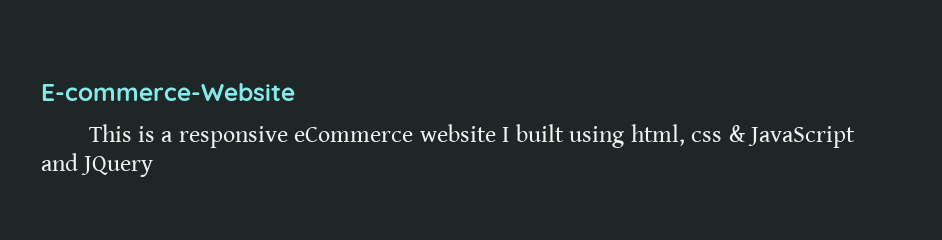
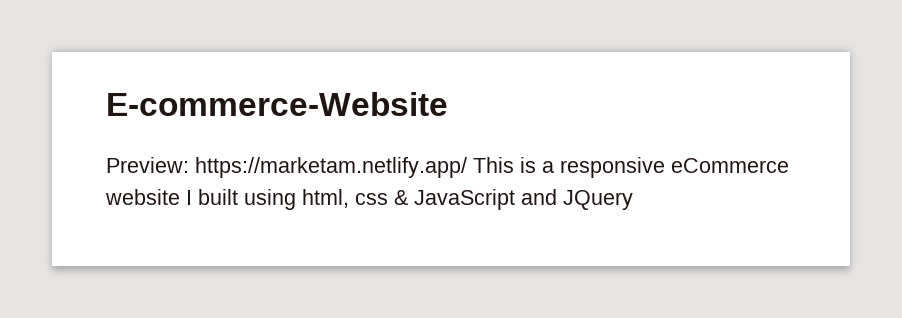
- This is a responsive eCommerce website I built using html, css & JavaScript and JQuery
+ Preview: https://marketam.netlify.app/ This is a responsive eCommerce website I built using html, css & JavaScript and JQuery

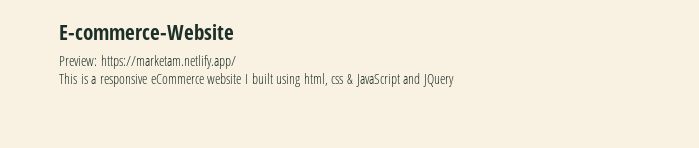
- Preview: https://marketam.netlify.app/ This is a responsive eCommerce website I built using html, css & JavaScript and JQuery
+ Preview: https://marketam.netlify.app/
+ This is a responsive eCommerce website I built using html, css & JavaScript and JQuery

